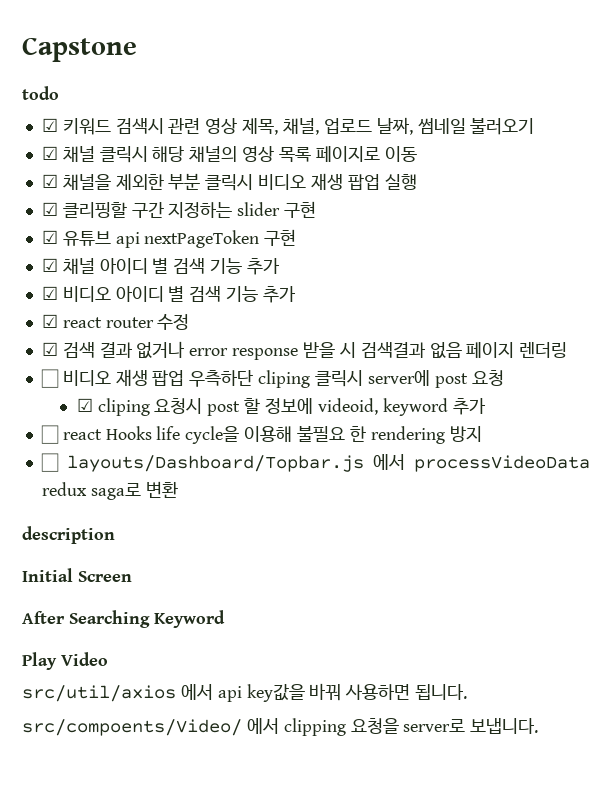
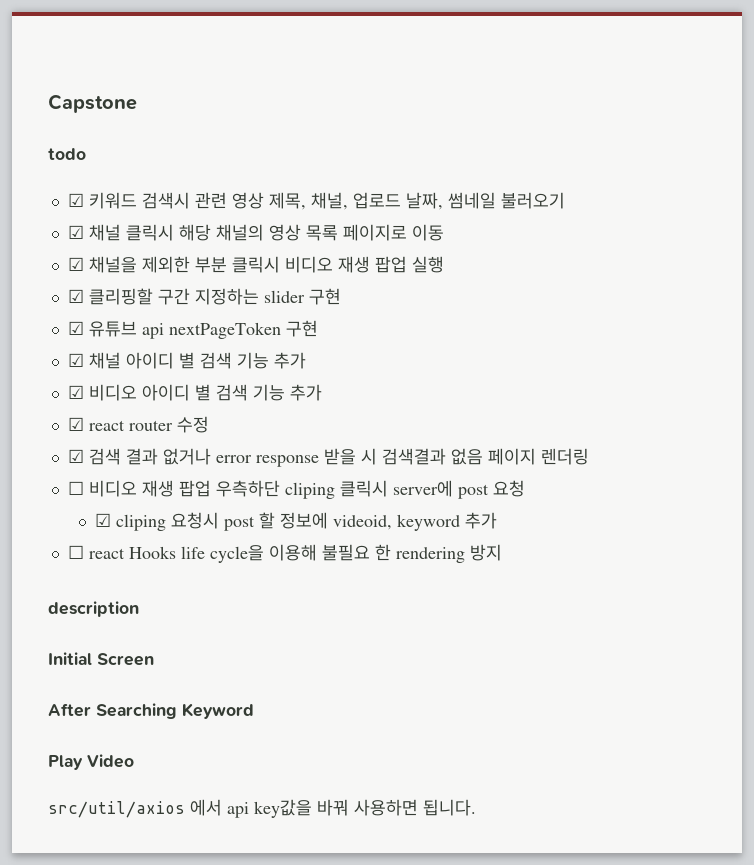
- ☐ layouts/Dashboard/Topbar.js 에서 processVideoData redux saga로 변환
- src/compoents/Video/ 에서 clipping 요청을 server로 보냅니다.

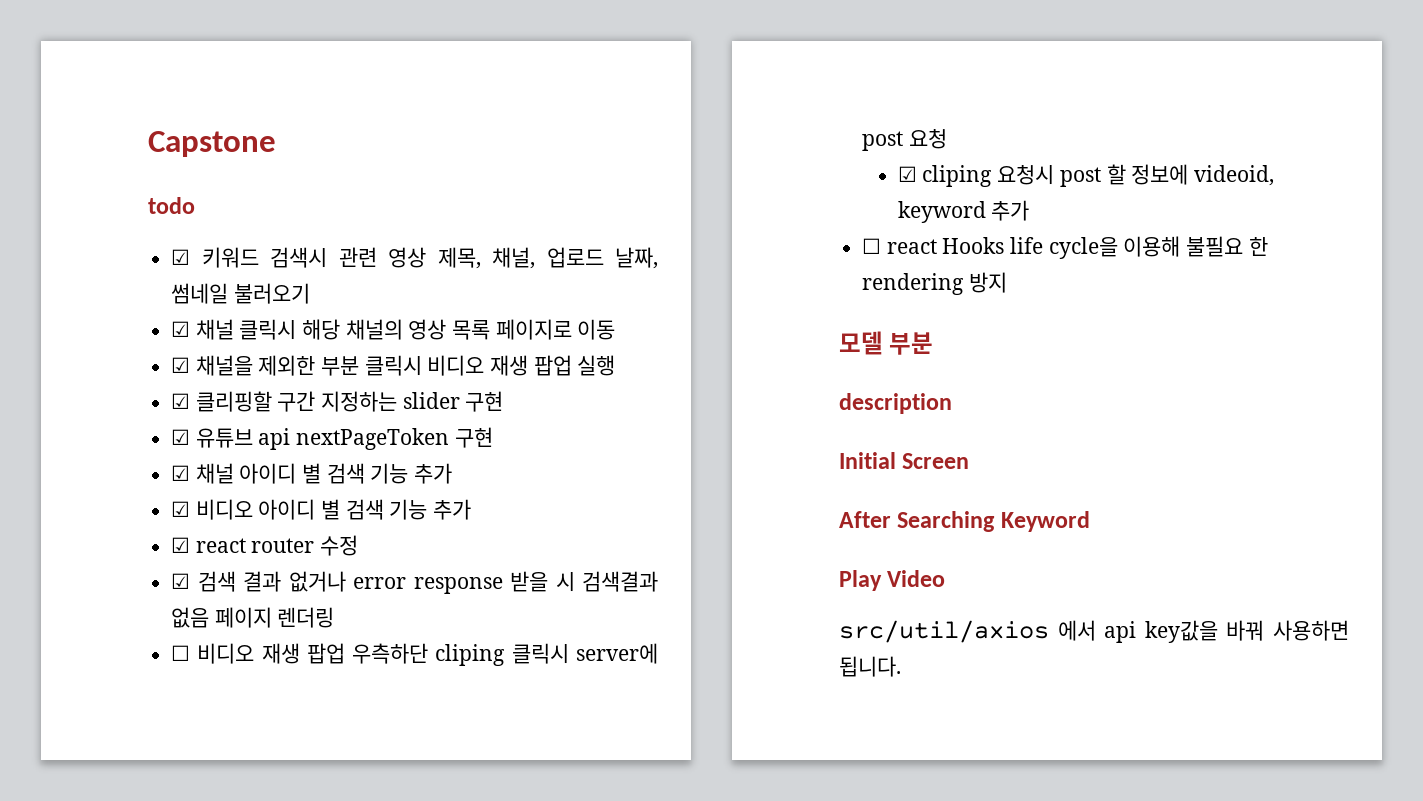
+ 모델 부분

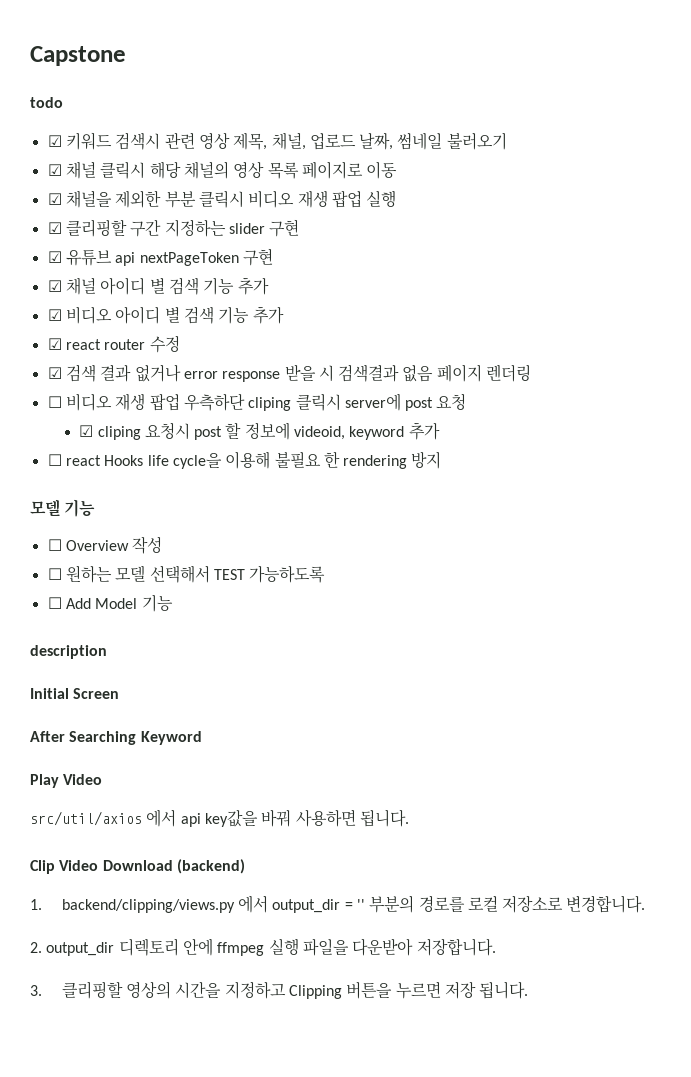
- 모델 부분
+ 모델 기능
+ ☐ Overview 작성
+ ☐ 원하는 모델 선택해서 TEST 가능하도록
+ ☐ Add Model 기능
+ Clip Video Download (backend)
+ 1. backend/clipping/views.py 에서 output_dir = '' 부분의 경로를 로컬 저장소로 변경합니다.
+ 2. output_dir 디렉토리 안에 ffmpeg 실행 파일을 다운받아 저장합니다.
+ 3. 클리핑할 영상의 시간을 지정하고 Clipping 버튼을 누르면 저장 됩니다.

